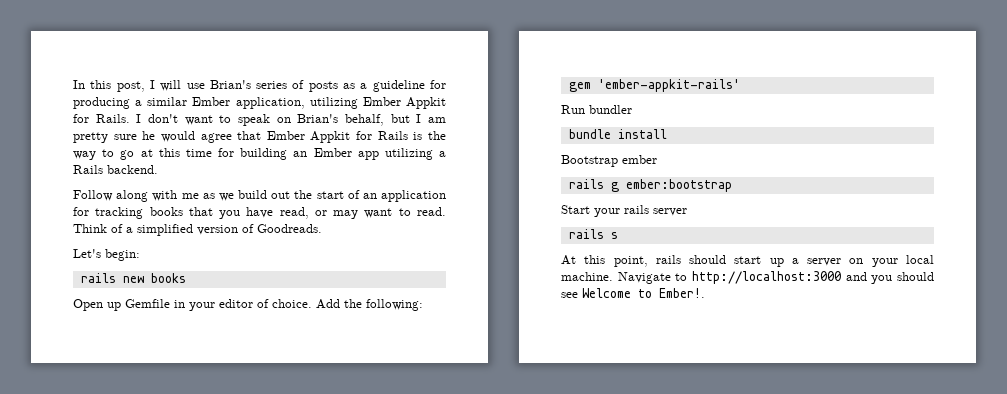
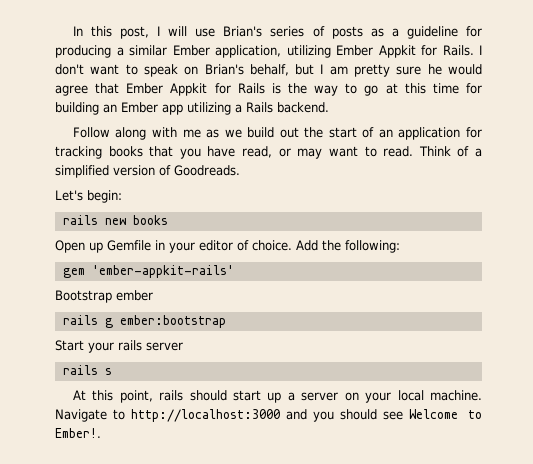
- Run bundler
- bundle install

